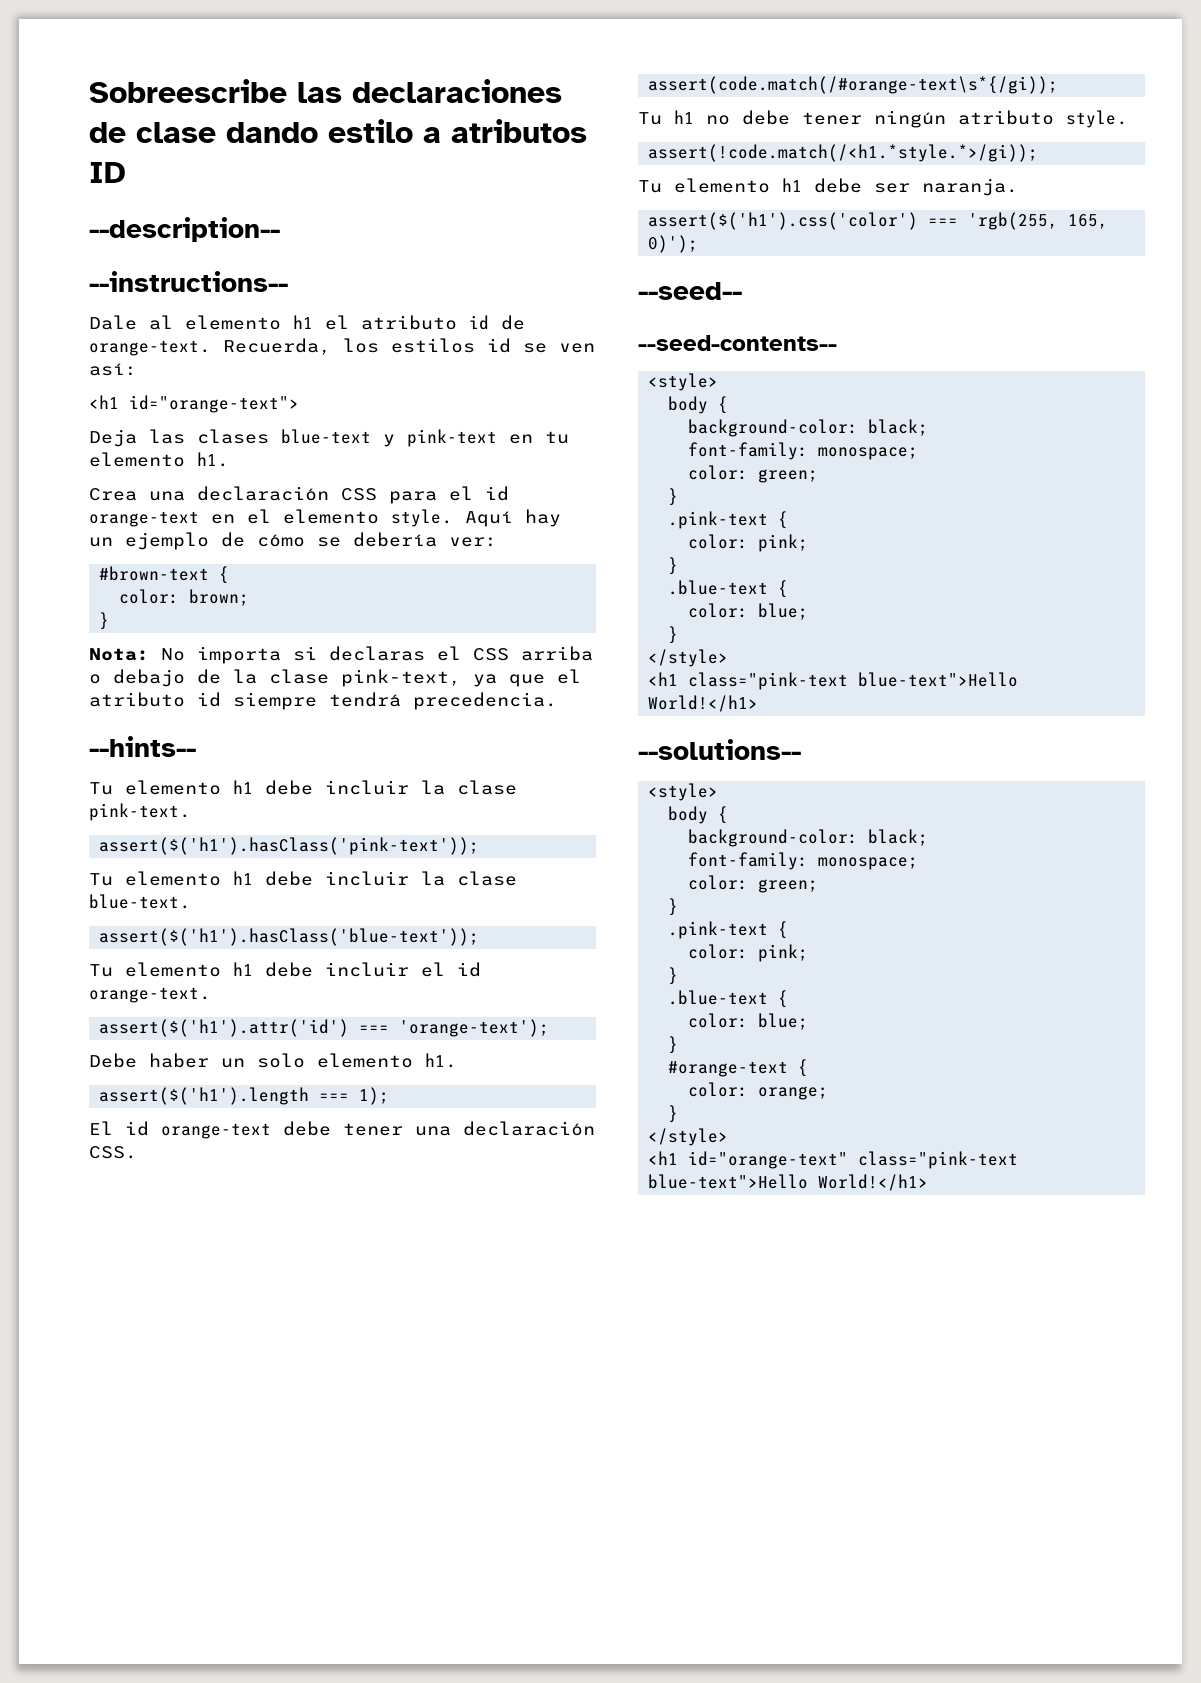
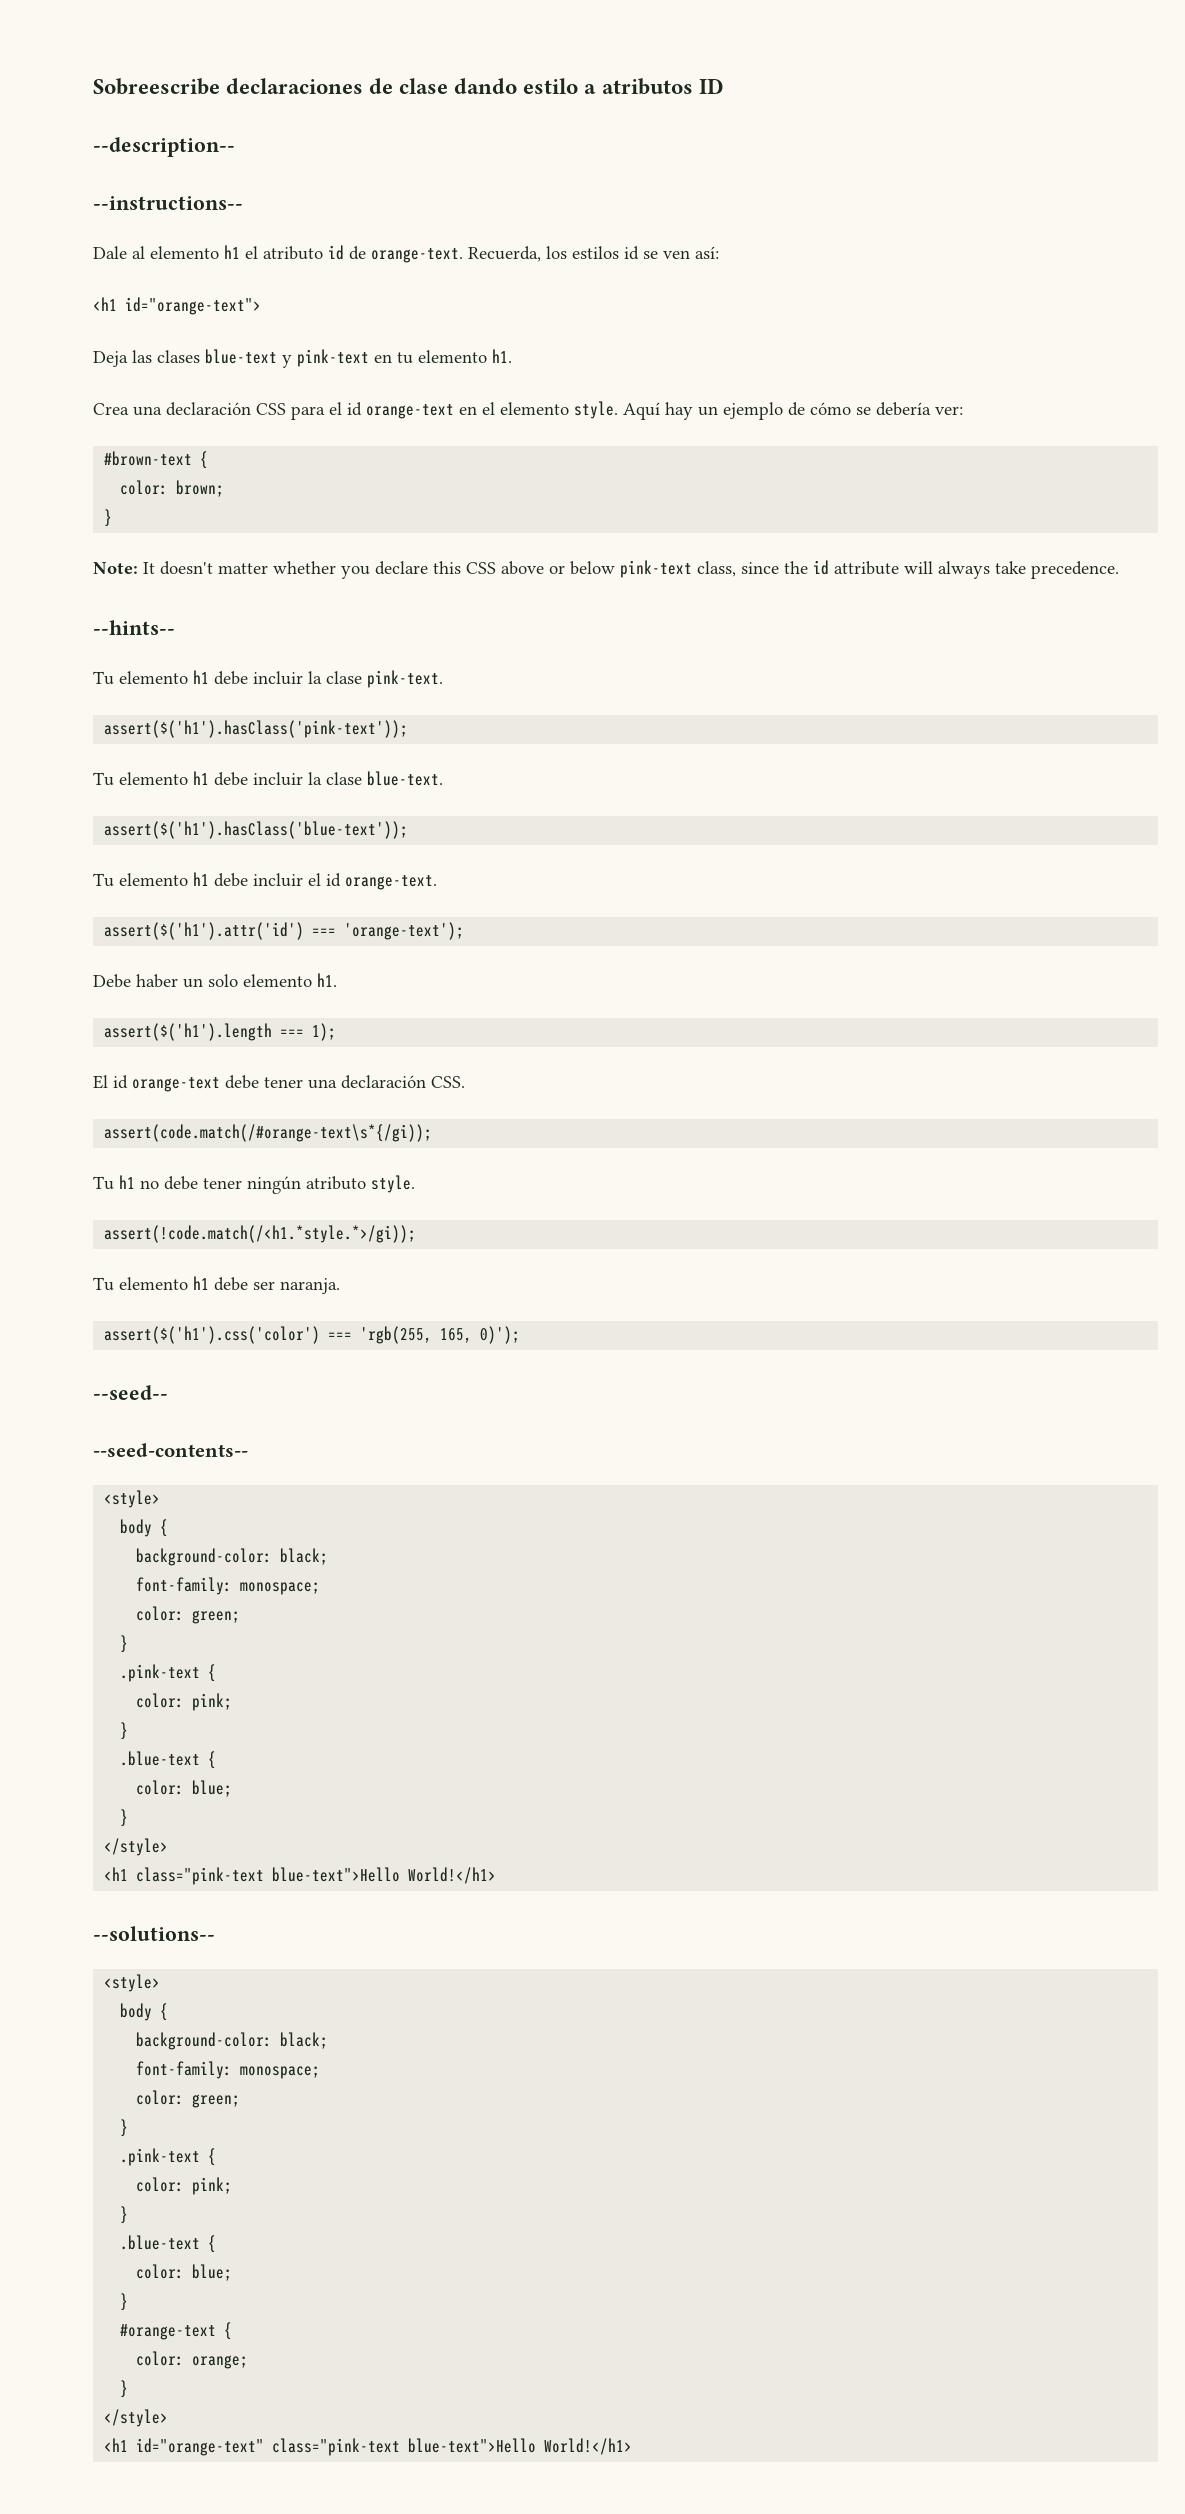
- Sobreescribe las declaraciones de clase dando estilo a atributos ID
+ Sobreescribe declaraciones de clase dando estilo a atributos ID
- Nota: No importa si declaras el CSS arriba o debajo de la clase pink-text, ya que el atributo id siempre tendrá precedencia.
+ Note: It doesn't matter whether you declare this CSS above or below pink-text class, since the id attribute will always take precedence.

